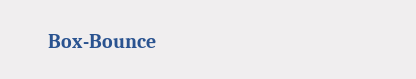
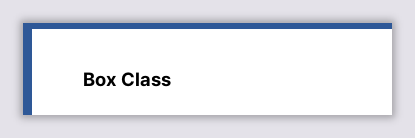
- Box-Bounce
+ Box Class

